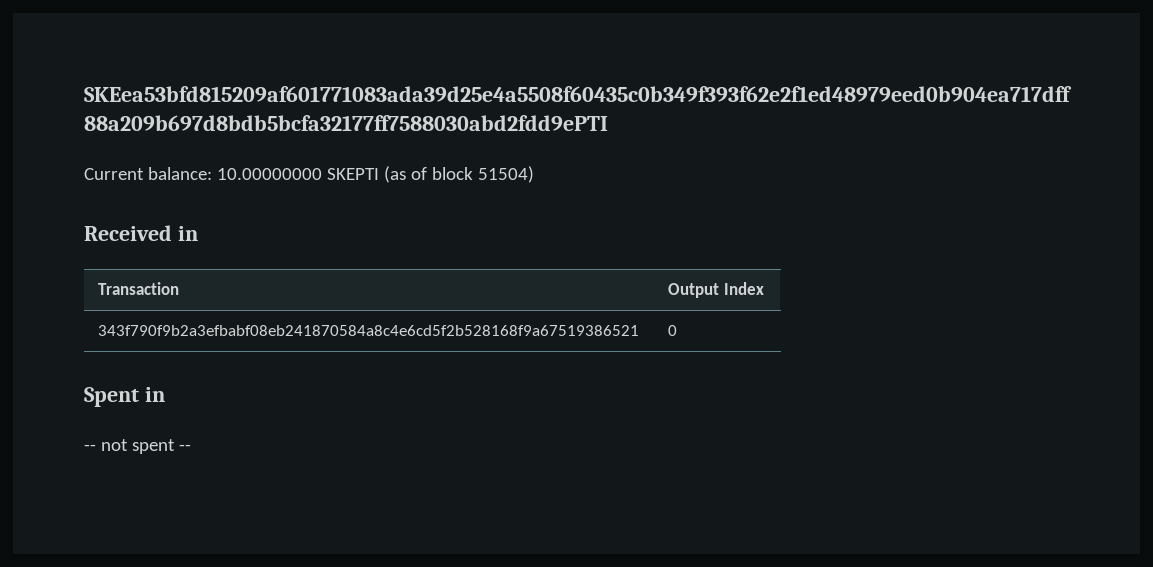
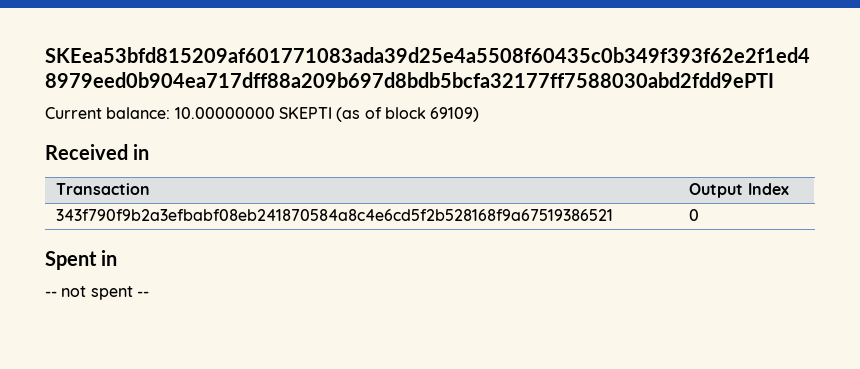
- Current balance: 10.00000000 SKEPTI (as of block 51504)
+ Current balance: 10.00000000 SKEPTI (as of block 69109)

